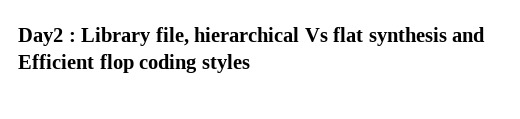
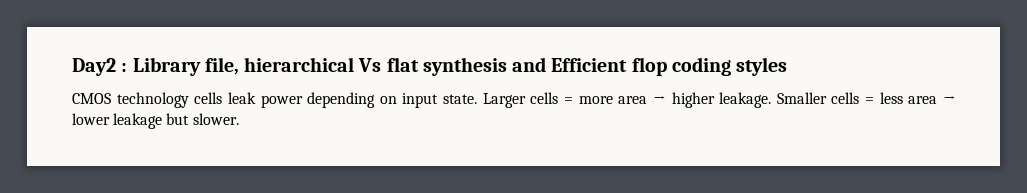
+ CMOS technology cells leak power depending on input state. Larger cells = more area → higher leakage. Smaller cells = less area → lower leakage but slower.

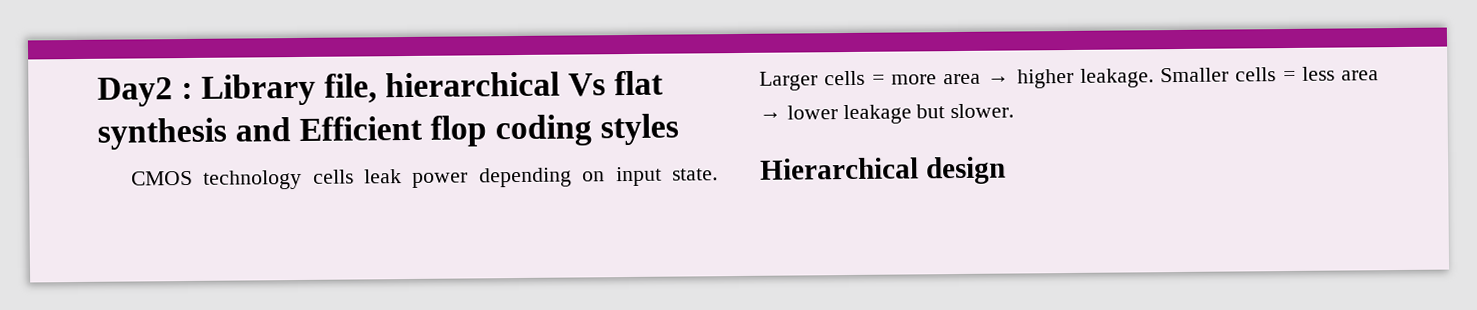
+ Hierarchical design

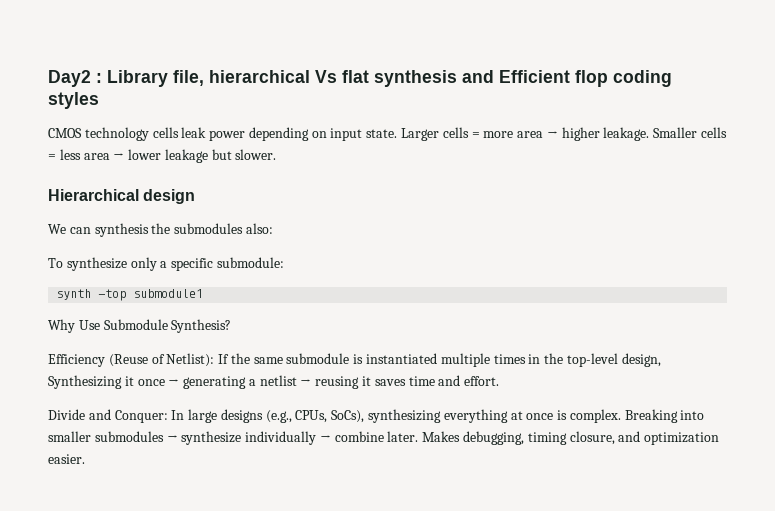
+ We can synthesis the submodules also:
+ To synthesize only a specific submodule:
+ synth -top submodule1
+ Why Use Submodule Synthesis?
+ Efficiency (Reuse of Netlist): If the same submodule is instantiated multiple times in the top-level design, Synthesizing it once → generating a netlist → reusing it saves time and effort.
+ Divide and Conquer: In large designs (e.g., CPUs, SoCs), synthesizing everything at once is complex. Breaking into smaller submodules → synthesize individually → combine later. Makes debugging, timing closure, and optimization easier.

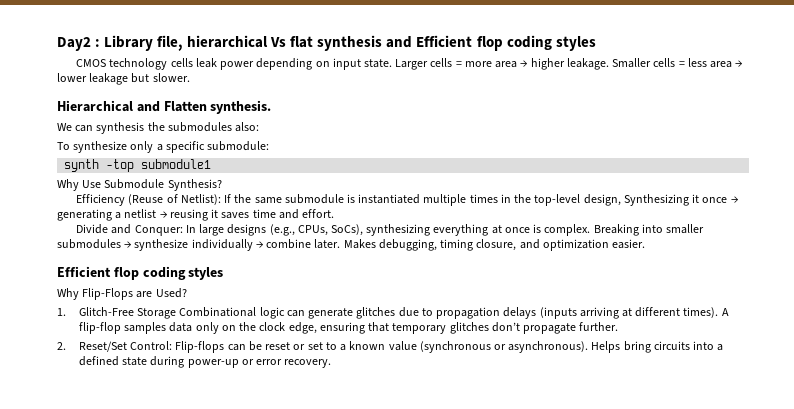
- Hierarchical design
+ Hierarchical and Flatten synthesis.
  Makes debugging, timing closure, and optimization easier.
+ Efficient flop coding styles
+ Why Flip-Flops are Used?
+ 1. Glitch-Free Storage Combinational logic can generate glitches due to propagation delays (inputs arriving at different times). A flip-flop samples data only on the clock edge, ensuring that temporary glitches don’t propagate further.
+ 2. Reset/Set Control: Flip-flops can be reset or set to a known value (synchronous or asynchronous). Helps bring circuits into a defined state during power-up or error recovery.

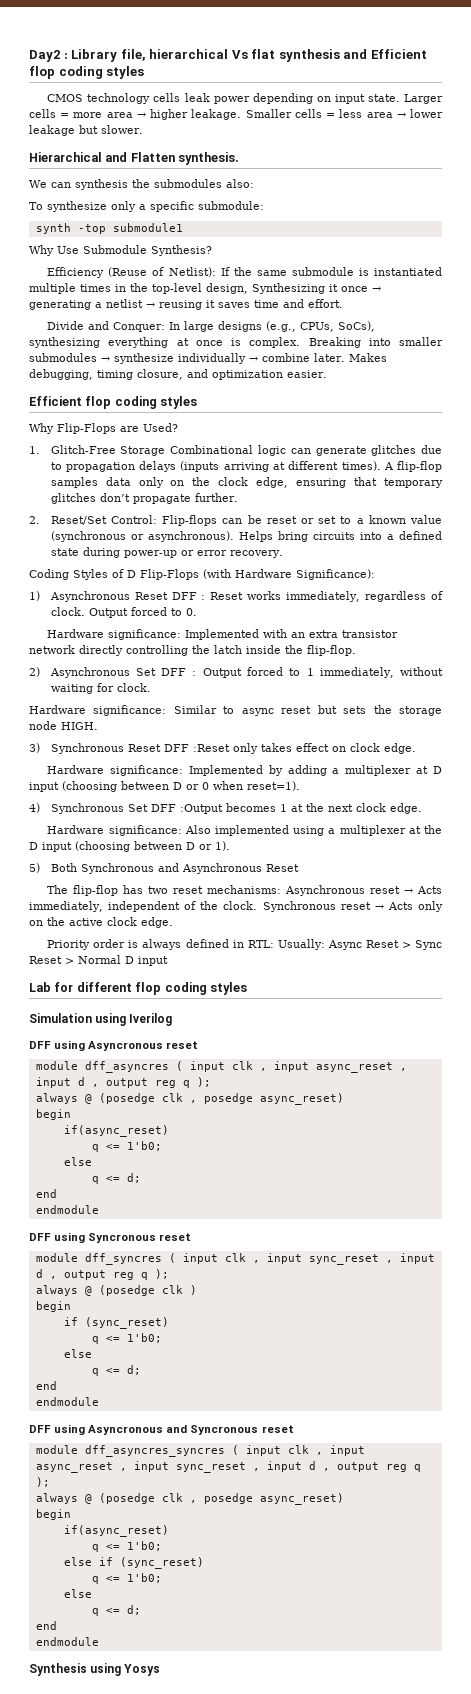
+ Coding Styles of D Flip-Flops (with Hardware Significance):
+ 1) Asynchronous Reset DFF : Reset works immediately, regardless of clock. Output forced to 0.
+ Hardware significance: Implemented with an extra transistor network directly controlling the latch inside the flip-flop.
+ 2) Asynchronous Set DFF : Output forced to 1 immediately, without waiting for clock.
+ Hardware significance: Similar to async reset but sets the storage node HIGH.
+ 3) Synchronous Reset DFF :Reset only takes effect on clock edge.
+ Hardware significance: Implemented by adding a multiplexer at D input (choosing between D or 0 when reset=1).
+ 4) Synchronous Set DFF :Output becomes 1 at the next clock edge.
+ Hardware significance: Also implemented using a multiplexer at the D input (choosing between D or 1).
+ 5) Both Synchronous and Asynchronous Reset
+ The flip-flop has two reset mechanisms: Asynchronous reset → Acts immediately, independent of the clock. Synchronous reset → Acts only on the active clock edge.
+ Priority order is always defined in RTL: Usually: Async Reset > Sync Reset > Normal D input
+ Lab for different flop coding styles
+ Simulation using Iverilog
+ DFF using Asyncronous reset
+ module dff_asyncres ( input clk , input async_reset , input d , output reg q );
+ always @ (posedge clk , posedge async_reset)
+ begin
+ if(async_reset)
+ q <= 1'b0;
+ else
+ q <= d;
+ end
+ endmodule
+ DFF using Syncronous reset
+ module dff_syncres ( input clk , input sync_reset , input d , output reg q );
+ always @ (posedge clk )
+ begin
+ if (sync_reset)
+ q <= 1'b0;
+ else
+ q <= d;
+ end
+ endmodule
+ DFF using Asyncronous and Syncronous reset
+ module dff_asyncres_syncres ( input clk , input async_reset , input sync_reset , input d , output reg q );
+ always @ (posedge clk , posedge async_reset)
+ begin
+ if(async_reset)
+ q <= 1'b0;
+ else if (sync_reset)
+ q <= 1'b0;
+ else
+ q <= d;
+ end
+ endmodule
+ Synthesis using Yosys

